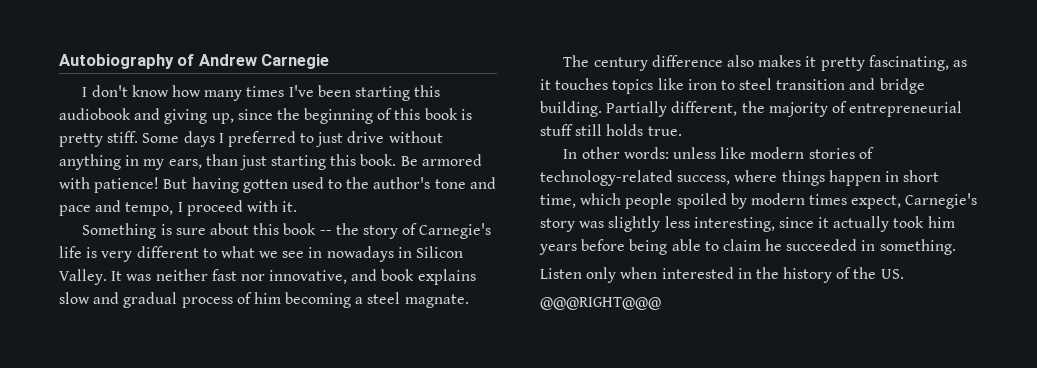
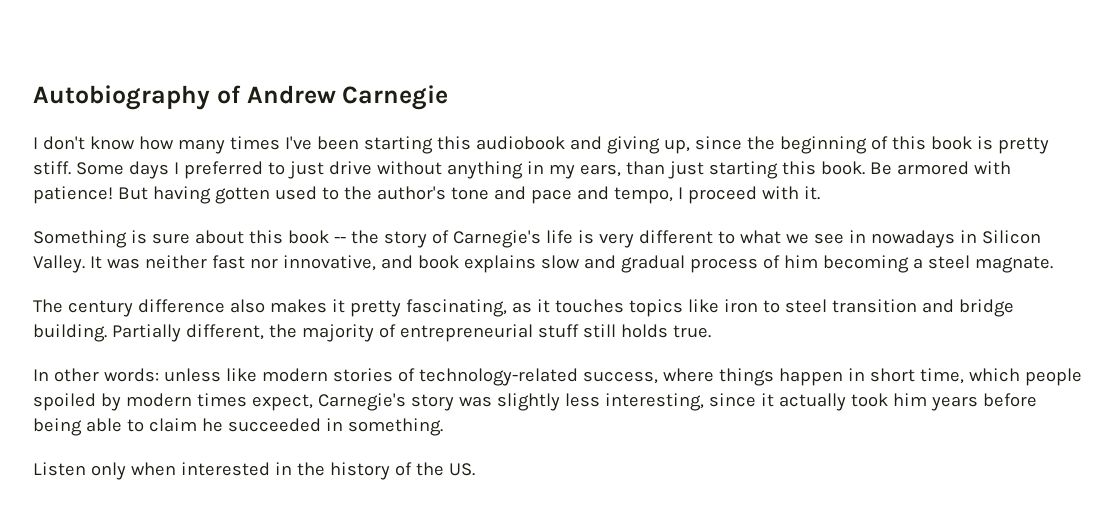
- @@@RIGHT@@@

